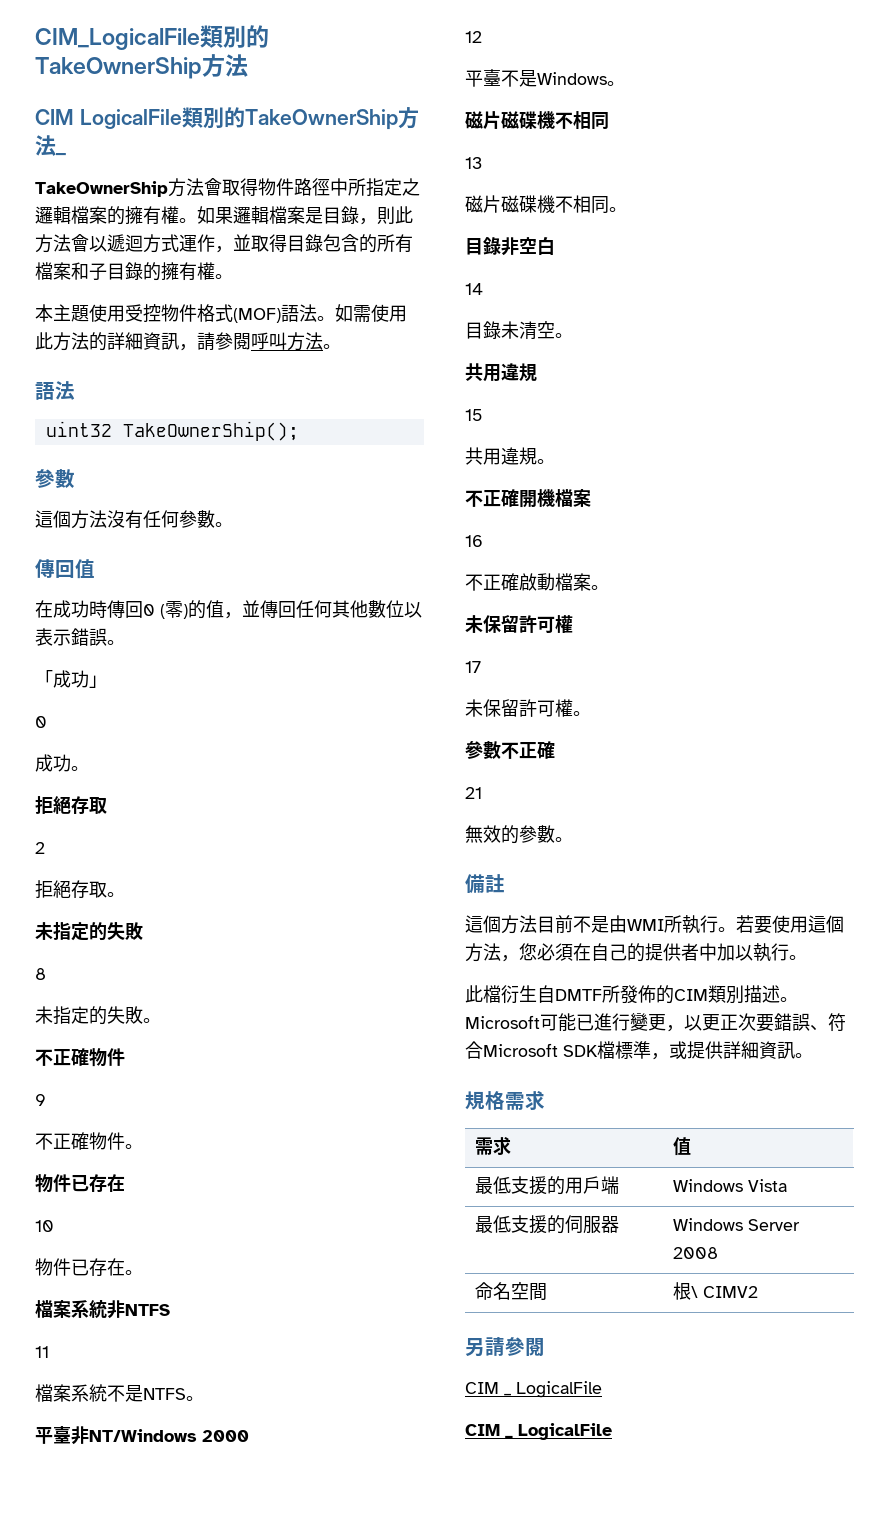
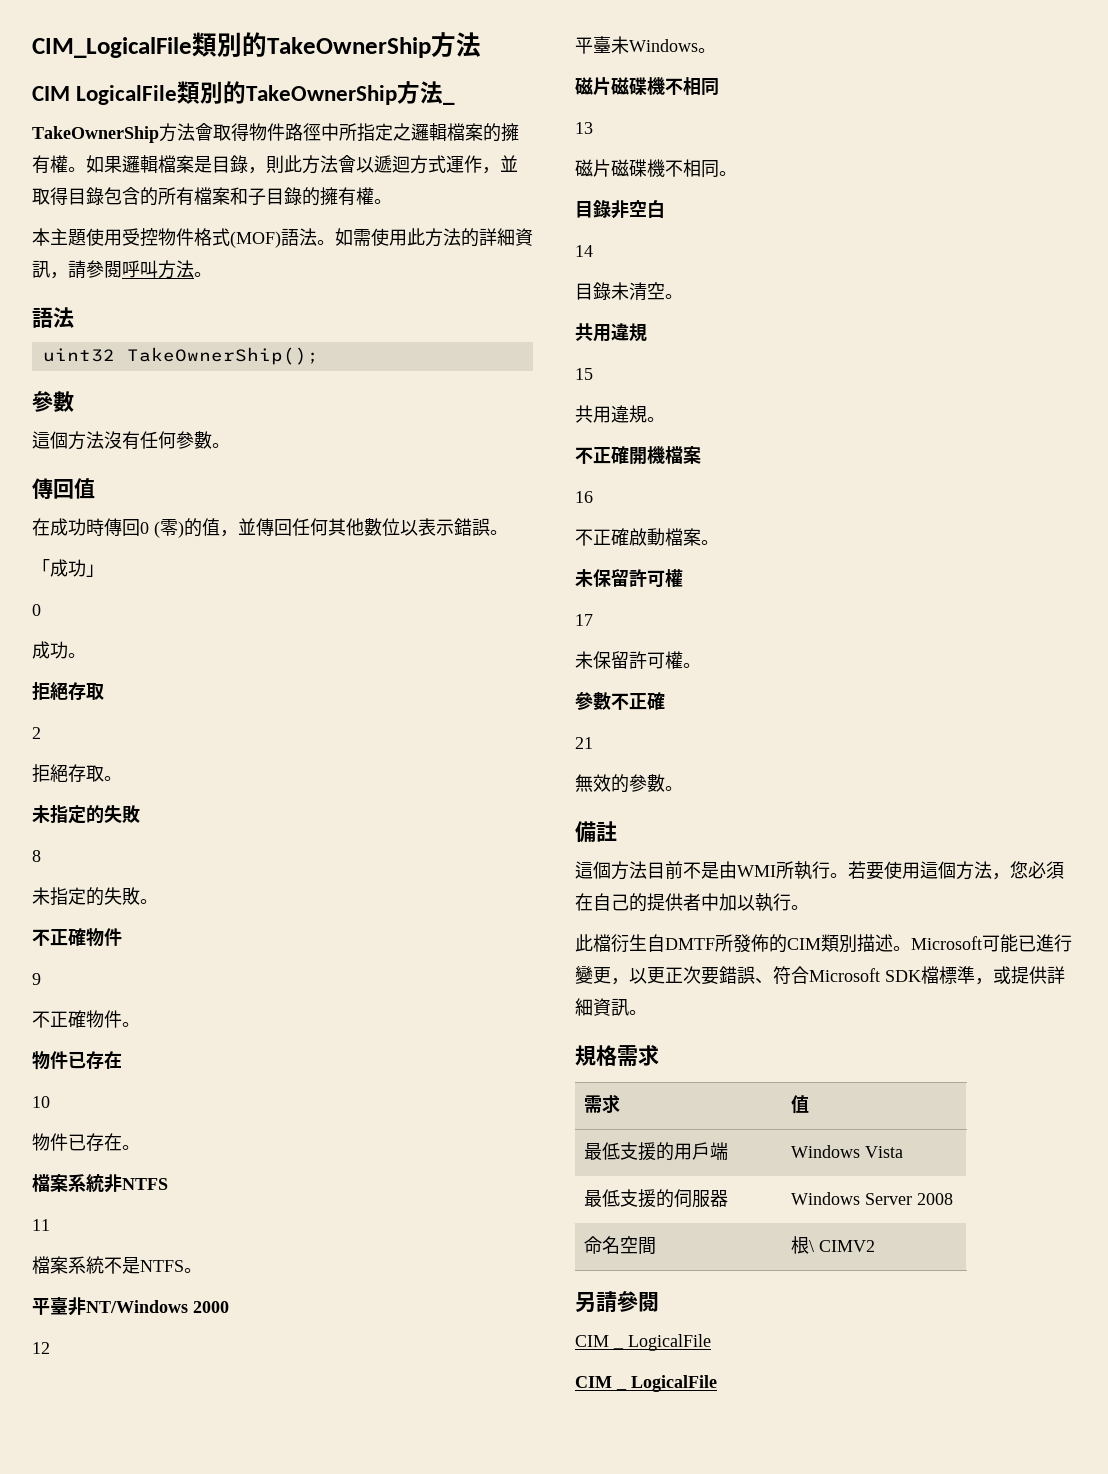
- 平臺不是Windows。
+ 平臺未Windows。

